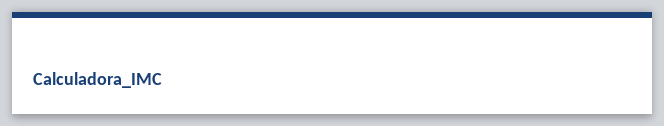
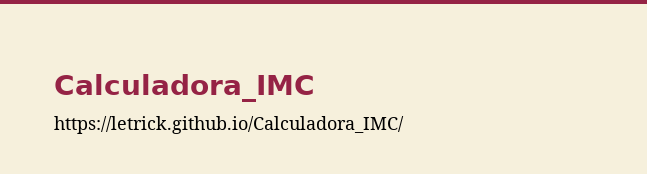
+ https://letrick.github.io/Calculadora_IMC/

